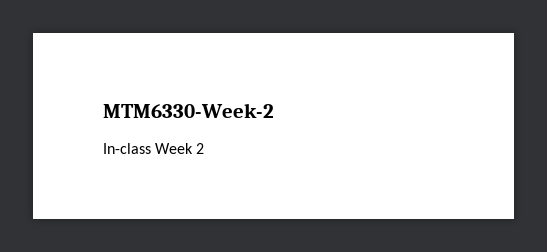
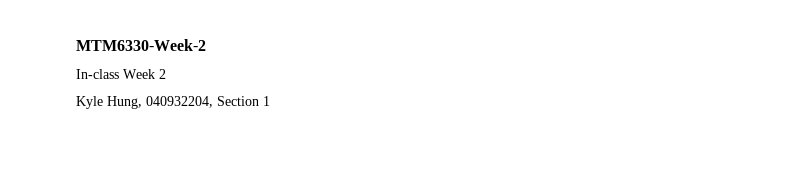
+ Kyle Hung, 040932204, Section 1

